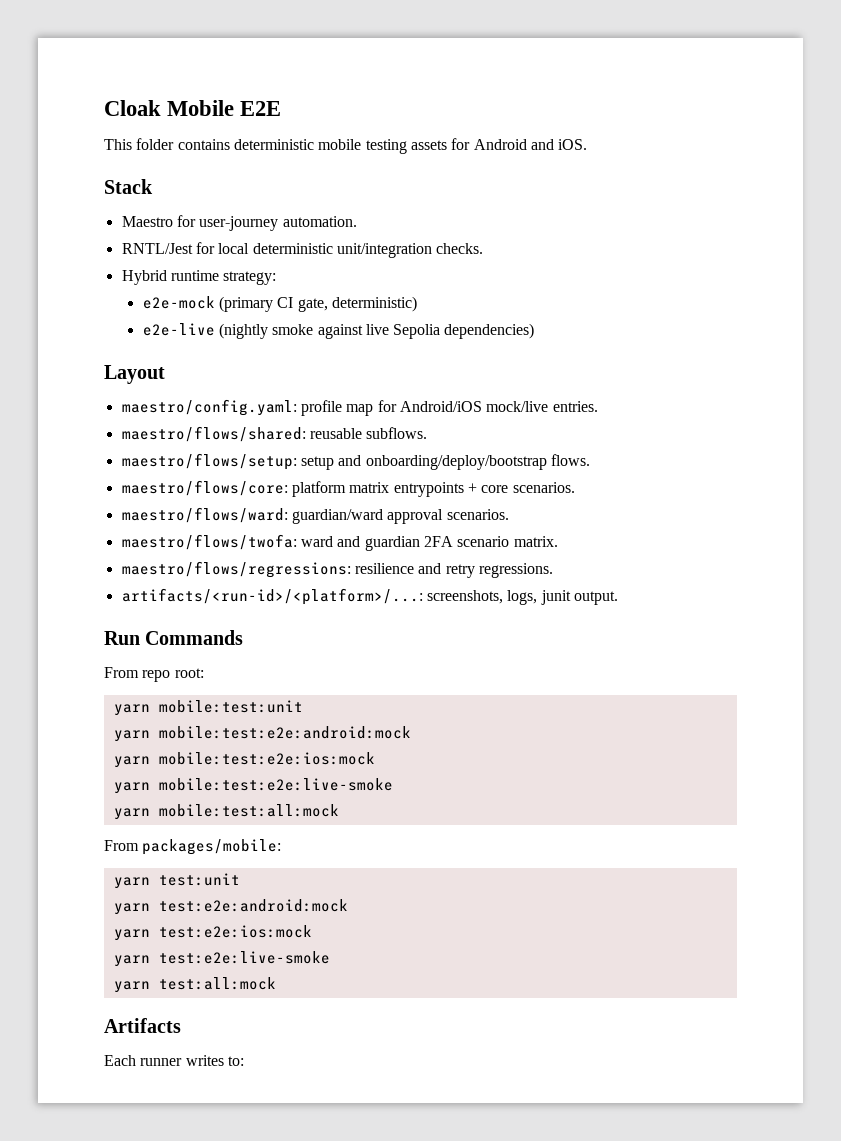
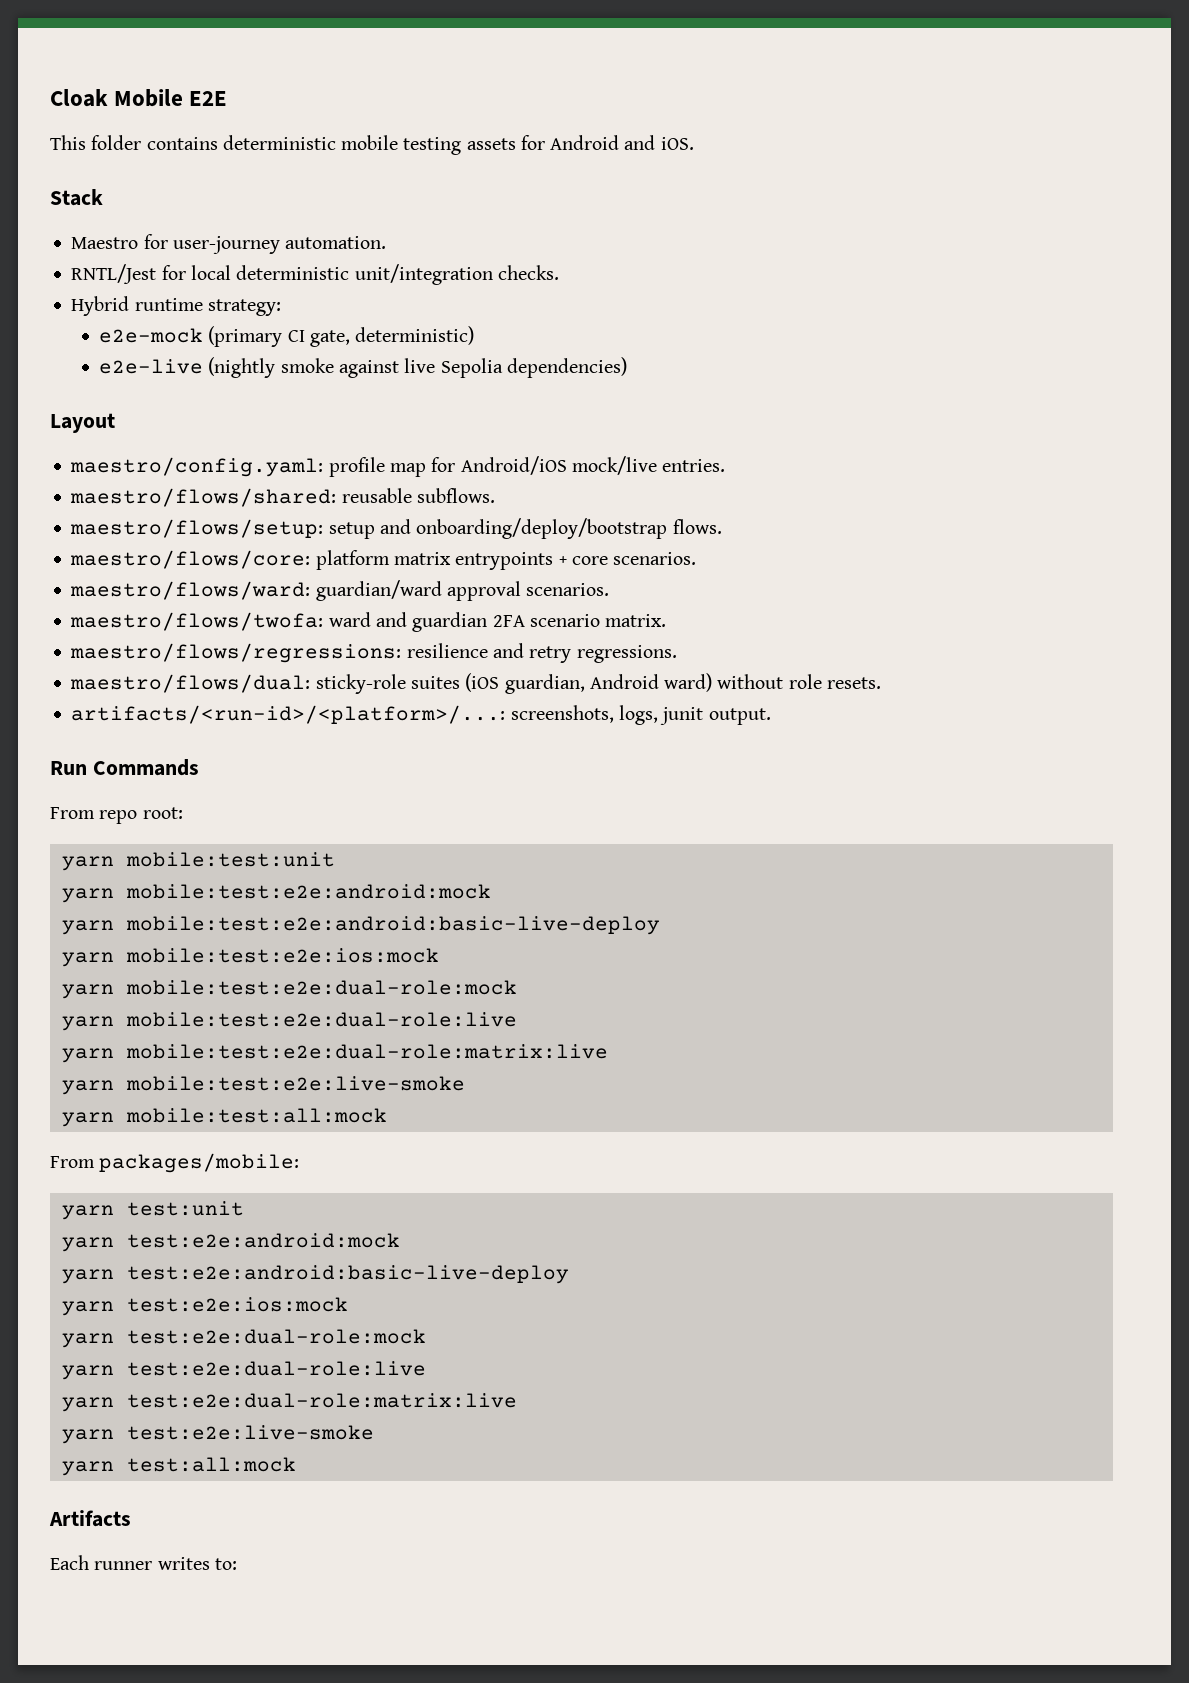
+ maestro/flows/dual: sticky-role suites (iOS guardian, Android ward) without role resets.
+ yarn mobile:test:e2e:android:basic-live-deploy
+ yarn mobile:test:e2e:dual-role:mock
+ yarn mobile:test:e2e:dual-role:live
+ yarn mobile:test:e2e:dual-role:matrix:live
+ yarn test:e2e:android:basic-live-deploy
+ yarn test:e2e:dual-role:mock
+ yarn test:e2e:dual-role:live
+ yarn test:e2e:dual-role:matrix:live

